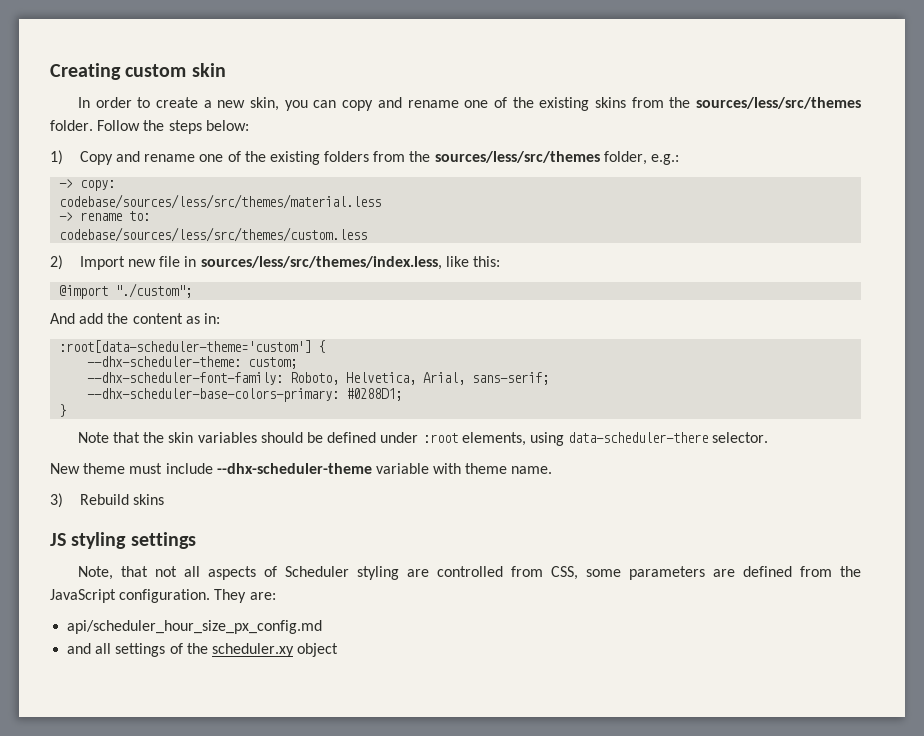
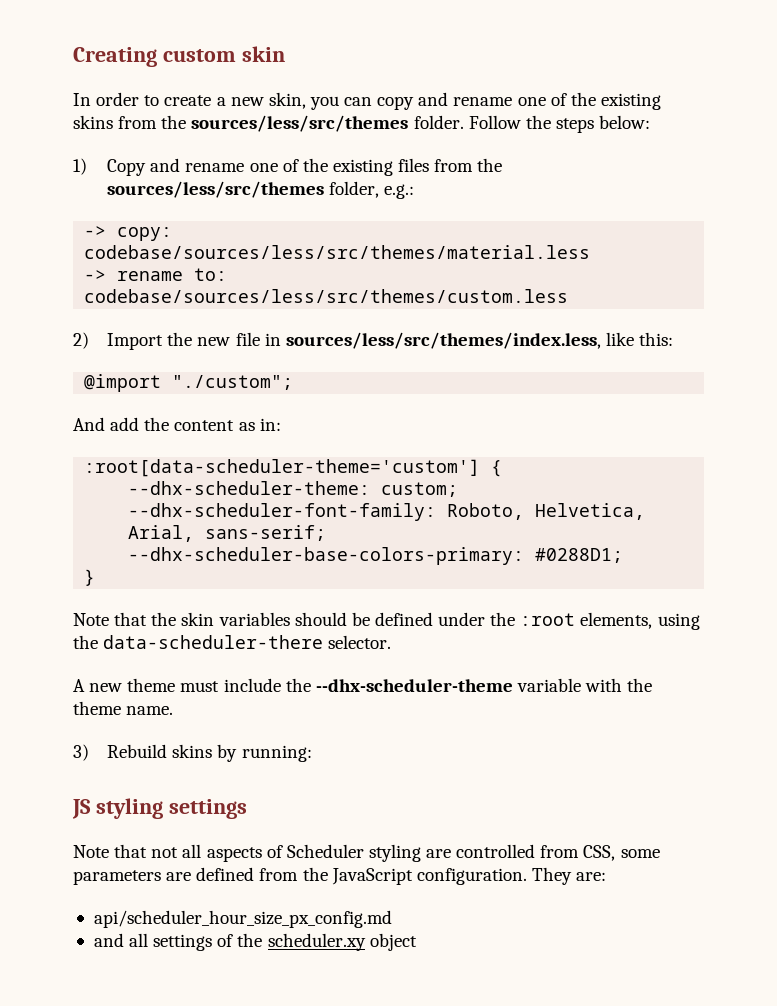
- 1) Copy and rename one of the existing folders from the sources/less/src/themes folder, e.g.:
+ 1) Copy and rename one of the existing files from the sources/less/src/themes folder, e.g.:
- 2) Import new file in sources/less/src/themes/index.less, like this:
+ 2) Import the new file in sources/less/src/themes/index.less, like this:
- Note that the skin variables should be defined under :root elements, using data-scheduler-there selector.
+ Note that the skin variables should be defined under the :root elements, using the data-scheduler-there selector.
- New theme must include --dhx-scheduler-theme variable with theme name.
+ A new theme must include the --dhx-scheduler-theme variable with the theme name.
- 3) Rebuild skins
+ 3) Rebuild skins by running:
- Note, that not all aspects of Scheduler styling are controlled from CSS, some parameters are defined from the JavaScript configuration.
+ Note that not all aspects of Scheduler styling are controlled from CSS, some parameters are defined from the JavaScript configuration.

